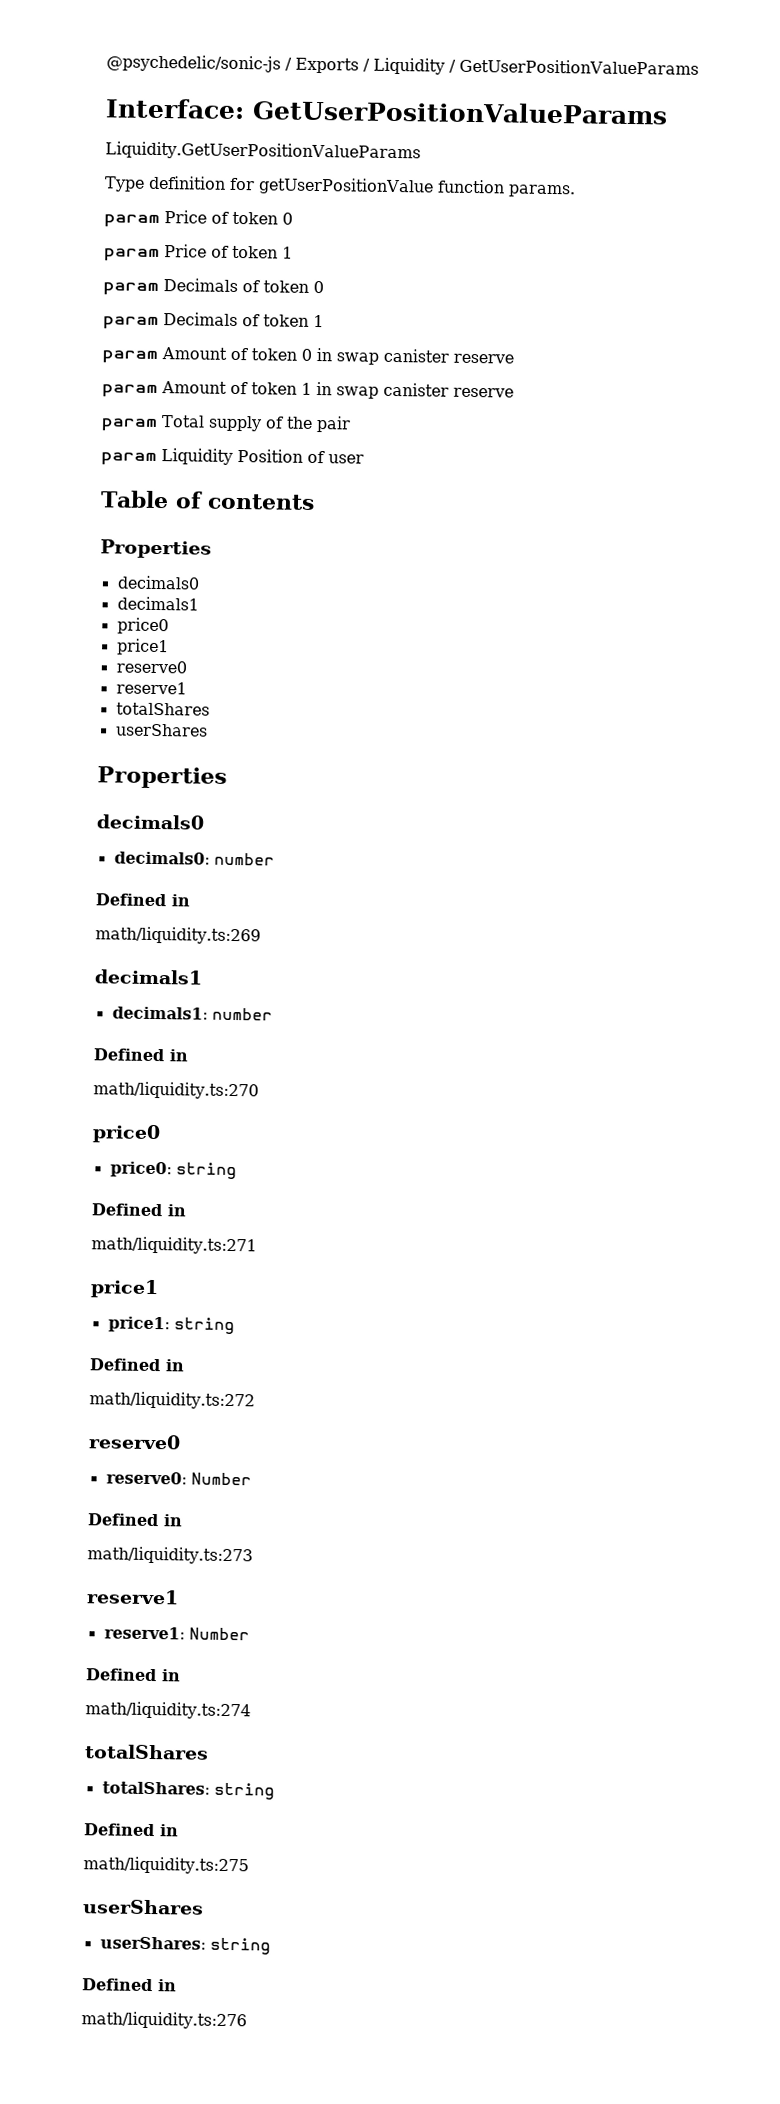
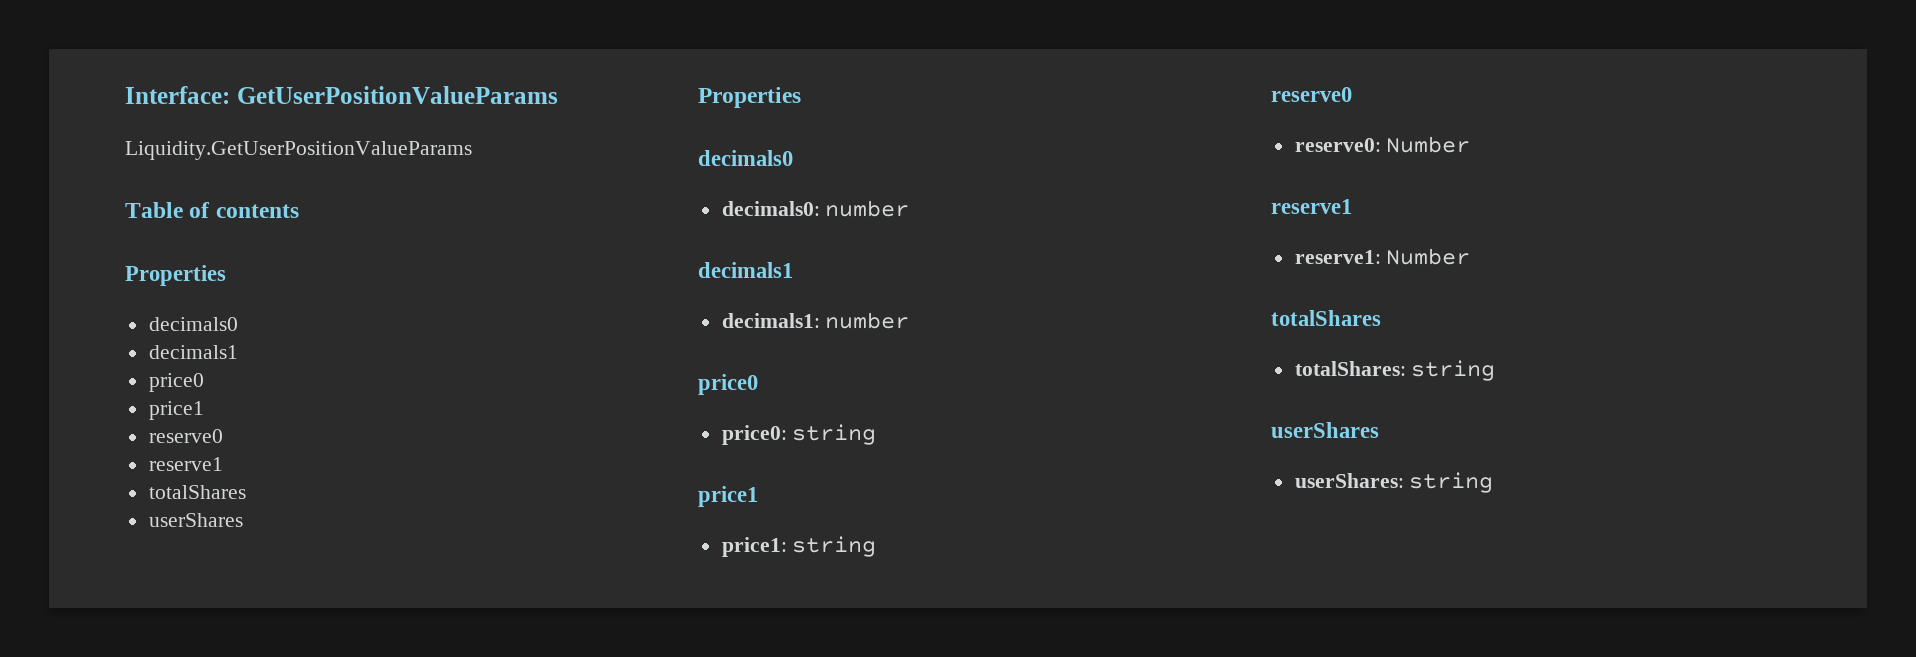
- @psychedelic/sonic-js / Exports / Liquidity / GetUserPositionValueParams
  Interface: GetUserPositionValueParams
  Liquidity.GetUserPositionValueParams
- Type definition for getUserPositionValue function params.
- param Price of token 0
- param Price of token 1
- param Decimals of token 0
- param Decimals of token 1
- param Amount of token 0 in swap canister reserve
- param Amount of token 1 in swap canister reserve
- param Total supply of the pair
- param Liquidity Position of user
  decimals0: number
- Defined in
- math/liquidity.ts:269
  decimals1: number
- Defined in
- math/liquidity.ts:270
  price0: string
- Defined in
- math/liquidity.ts:271
  price1: string
- Defined in
- math/liquidity.ts:272
  reserve0: Number
- Defined in
- math/liquidity.ts:273
  reserve1: Number
- Defined in
- math/liquidity.ts:274
  totalShares: string
- Defined in
- math/liquidity.ts:275
  userShares: string
- Defined in
- math/liquidity.ts:276

